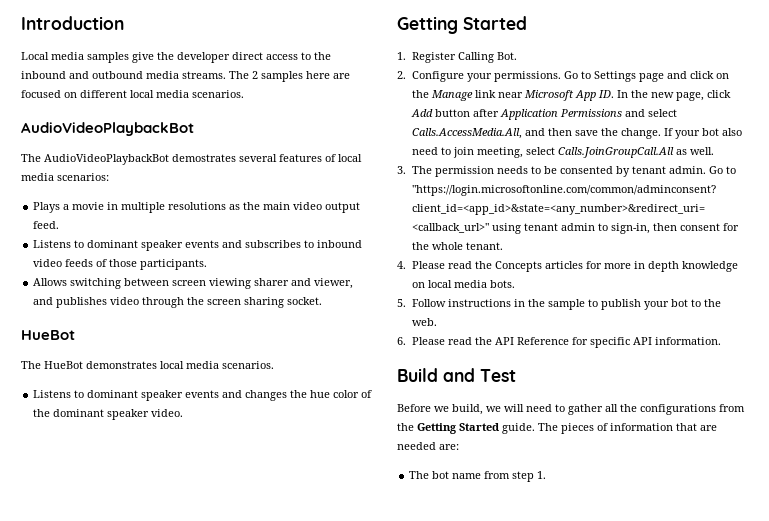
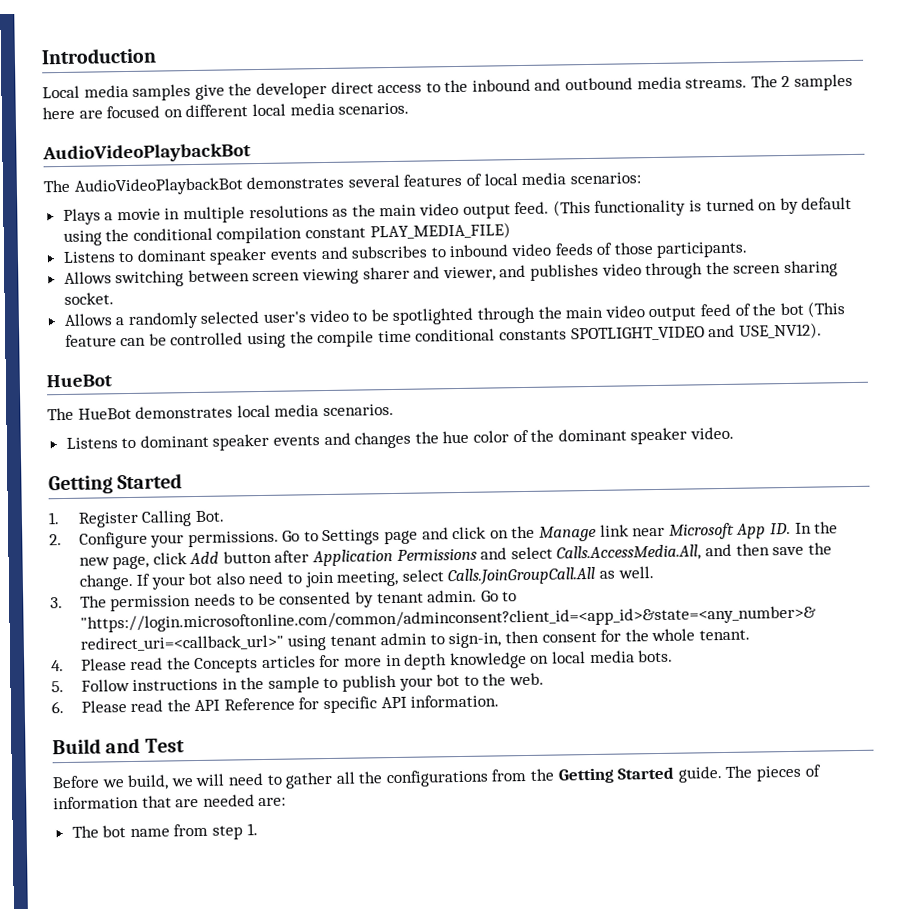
- The AudioVideoPlaybackBot demostrates several features of local media scenarios:
+ The AudioVideoPlaybackBot demonstrates several features of local media scenarios:
+ (This functionality is turned on by default using the conditional compilation constant PLAY_MEDIA_FILE)
+ Allows a randomly selected user's video to be spotlighted through the main video output feed of the bot (This feature can be controlled using the compile time conditional constants SPOTLIGHT_VIDEO and USE_NV12).

